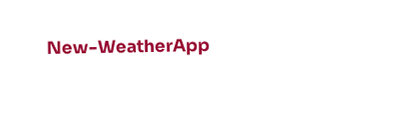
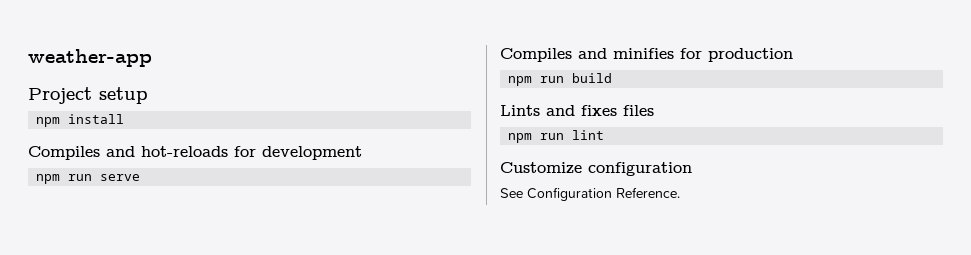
- New-WeatherApp
+ weather-app
+ Project setup
+ npm install
+ Compiles and hot-reloads for development
+ npm run serve
+ Compiles and minifies for production
+ npm run build
+ Lints and fixes files
+ npm run lint
+ Customize configuration
+ See Configuration Reference.

